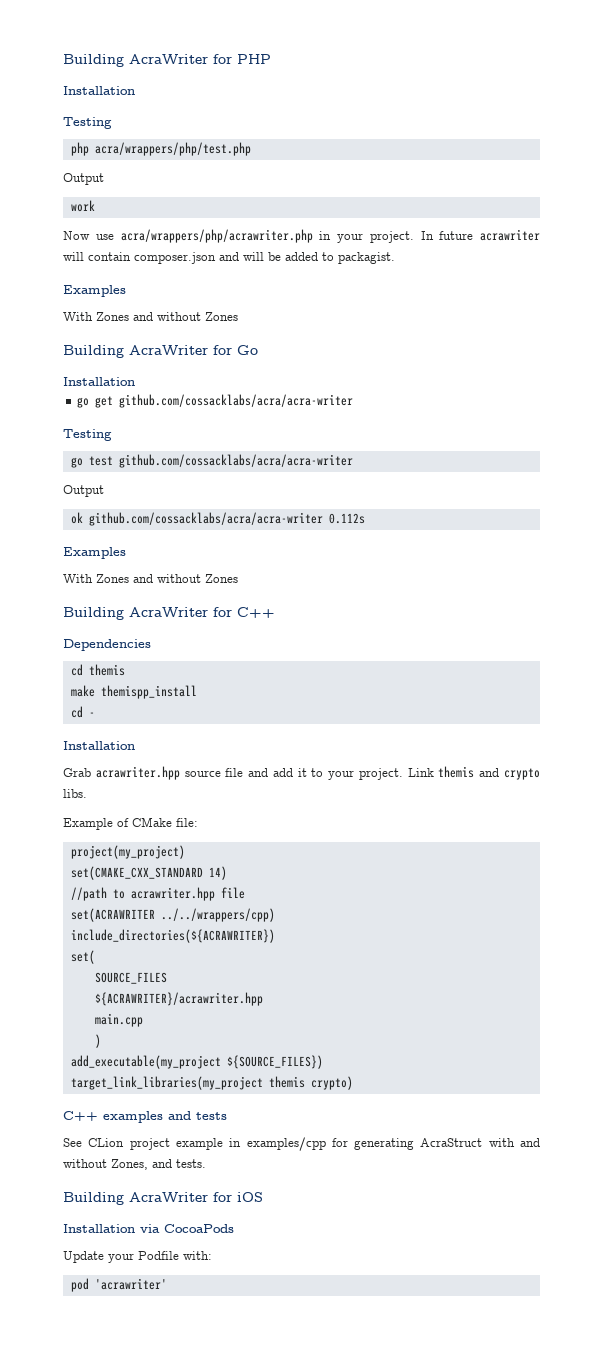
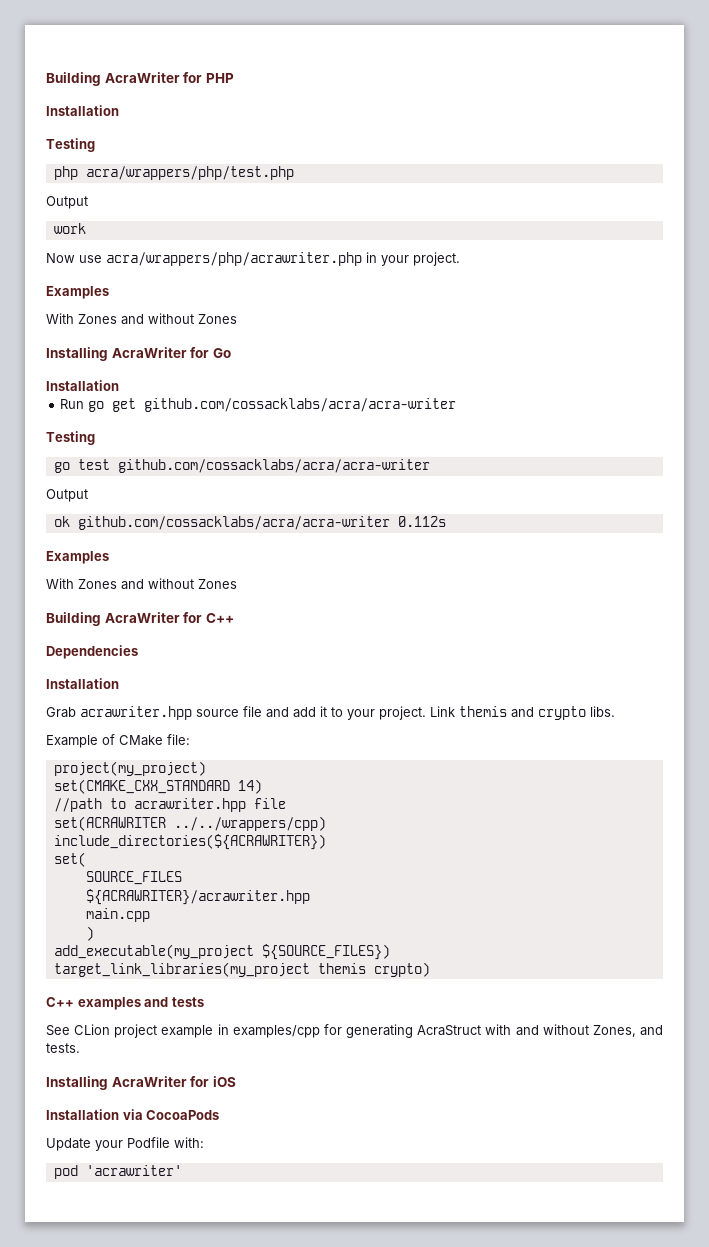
- Now use acra/wrappers/php/acrawriter.php in your project. In future acrawriter will contain composer.json and will be added to packagist.
+ Now use acra/wrappers/php/acrawriter.php in your project.
  Examples
  With Zones and without Zones
- Building AcraWriter for Go
+ Installing AcraWriter for Go
- go get github.com/cossacklabs/acra/acra-writer
+ Run go get github.com/cossacklabs/acra/acra-writer
- cd themis
- make themispp_install
- cd -
- Building AcraWriter for iOS
+ Installing AcraWriter for iOS

